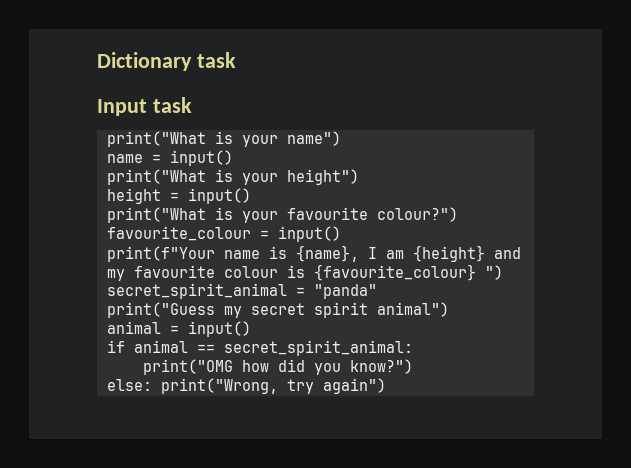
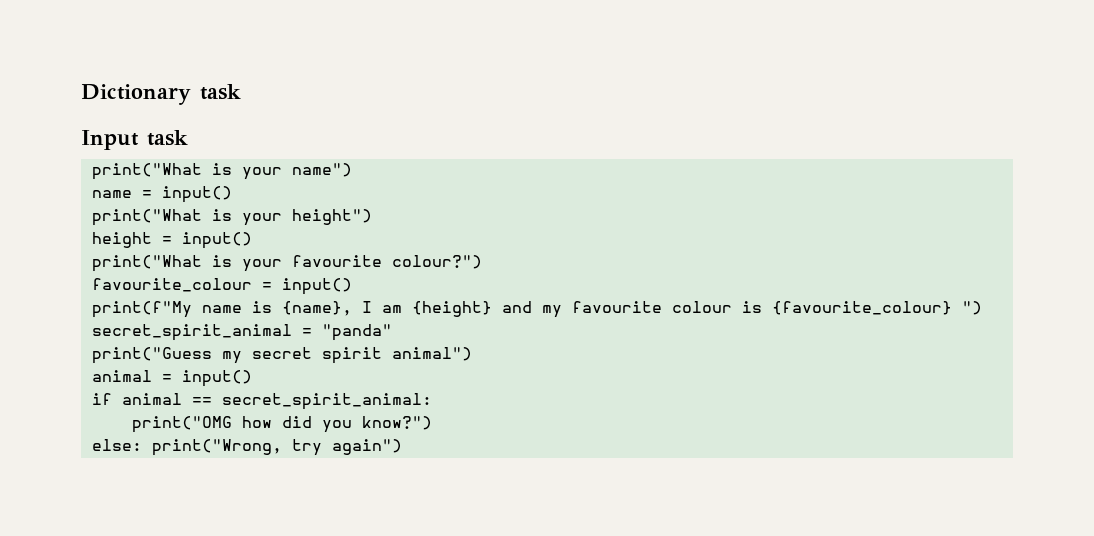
- print(f"Your name is {name}, I am {height} and my favourite colour is {favourite_colour} ")
+ print(f"My name is {name}, I am {height} and my favourite colour is {favourite_colour} ")

